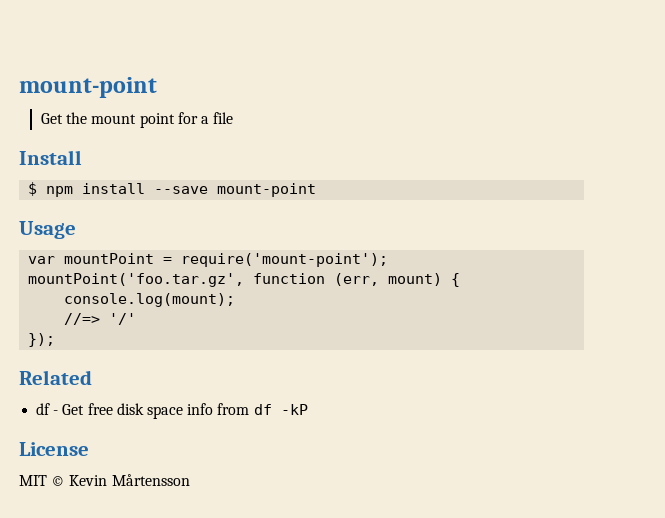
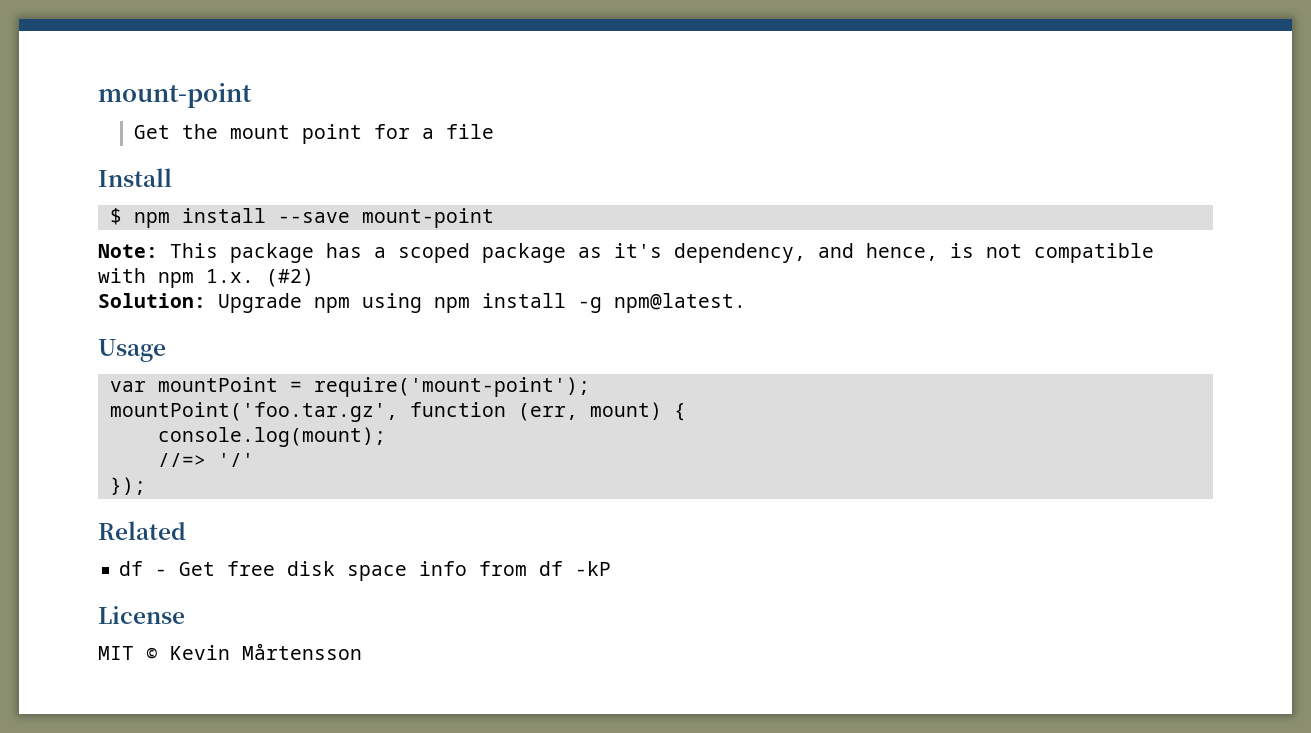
+ Note: This package has a scoped package as it's dependency, and hence, is not compatible with npm 1.x. (#2)
+ Solution: Upgrade npm using npm install -g npm@latest.

